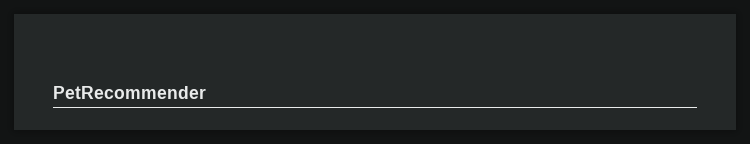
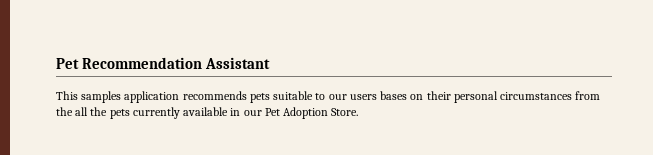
- PetRecommender
+ Pet Recommendation Assistant
+ This samples application recommends pets suitable to our users bases on their personal circumstances from the all the pets currently available in our Pet Adoption Store.

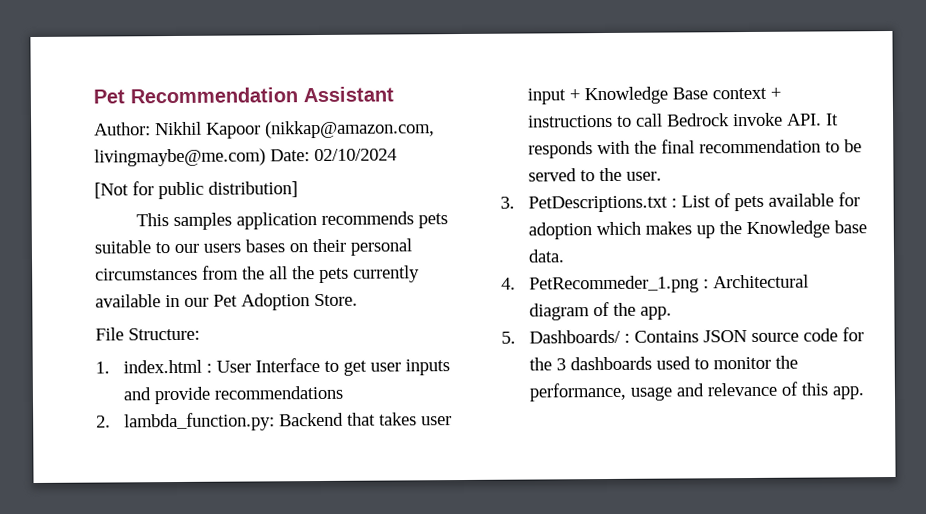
+ Author: Nikhil Kapoor (nikkap@amazon.com, livingmaybe@me.com) Date: 02/10/2024
+ [Not for public distribution]
+ File Structure:
+ 1. index.html : User Interface to get user inputs and provide recommendations
+ 2. lambda_function.py: Backend that takes user input + Knowledge Base context + instructions to call Bedrock invoke API. It responds with the final recommendation to be served to the user.
+ 3. PetDescriptions.txt : List of pets available for adoption which makes up the Knowledge base data.
+ 4. PetRecommeder_1.png : Architectural diagram of the app.
+ 5. Dashboards/ : Contains JSON source code for the 3 dashboards used to monitor the performance, usage and relevance of this app.

